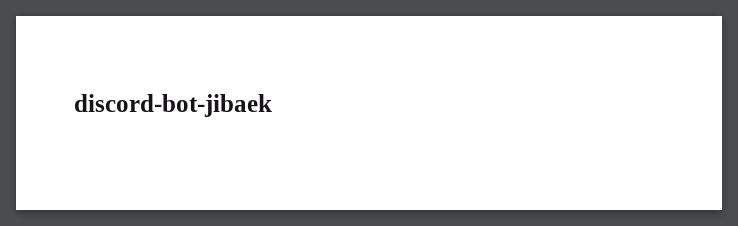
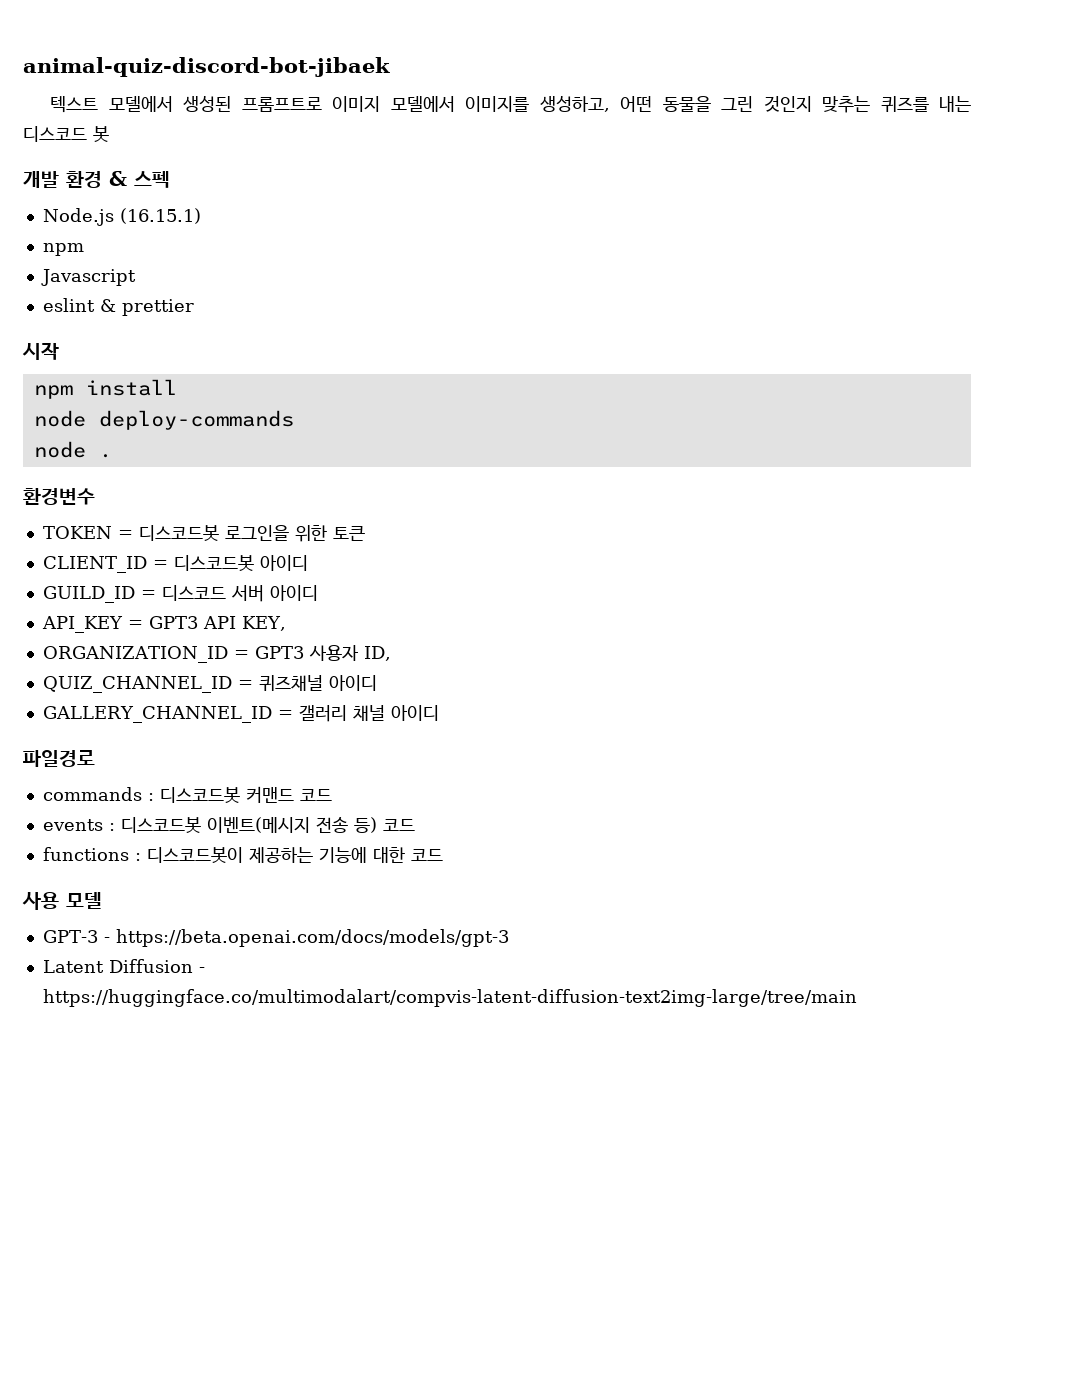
- discord-bot-jibaek
+ animal-quiz-discord-bot-jibaek
+ 텍스트 모델에서 생성된 프롬프트로 이미지 모델에서 이미지를 생성하고, 어떤 동물을 그린 것인지 맞추는 퀴즈를 내는 디스코드 봇
+ 개발 환경 & 스펙
+ Node.js (16.15.1)
+ npm
+ Javascript
+ eslint & prettier
+ 시작
+ npm install
+ node deploy-commands
+ node .
+ 환경변수
+ TOKEN = 디스코드봇 로그인을 위한 토큰
+ CLIENT_ID = 디스코드봇 아이디
+ GUILD_ID = 디스코드 서버 아이디
+ API_KEY = GPT3 API KEY,
+ ORGANIZATION_ID = GPT3 사용자 ID,
+ QUIZ_CHANNEL_ID = 퀴즈채널 아이디
+ GALLERY_CHANNEL_ID = 갤러리 채널 아이디
+ 파일경로
+ commands : 디스코드봇 커맨드 코드
+ events : 디스코드봇 이벤트(메시지 전송 등) 코드
+ functions : 디스코드봇이 제공하는 기능에 대한 코드
+ 사용 모델
+ GPT-3 - https://beta.openai.com/docs/models/gpt-3
+ Latent Diffusion - https://huggingface.co/multimodalart/compvis-latent-diffusion-text2img-large/tree/main

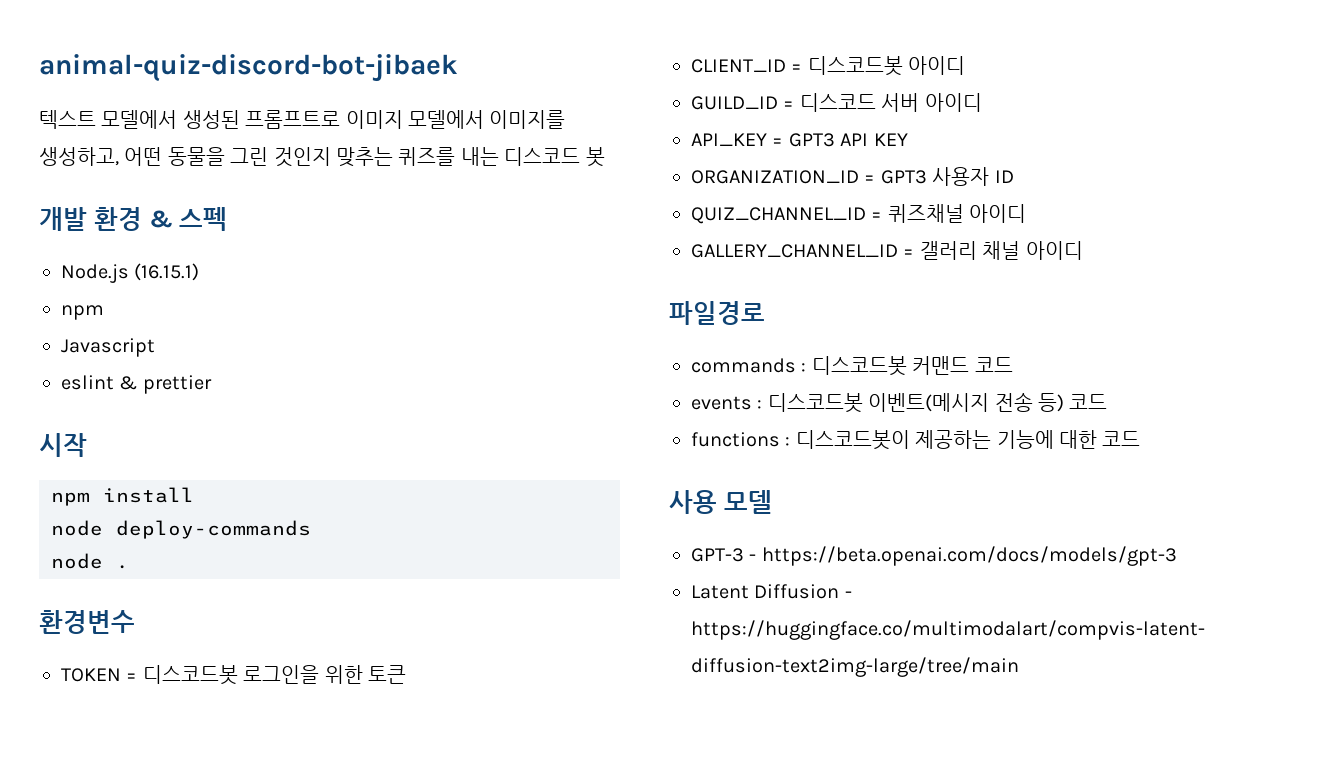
- API_KEY = GPT3 API KEY,
+ API_KEY = GPT3 API KEY
- ORGANIZATION_ID = GPT3 사용자 ID,
+ ORGANIZATION_ID = GPT3 사용자 ID

